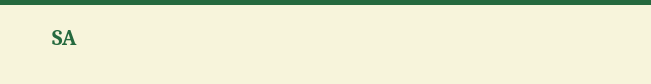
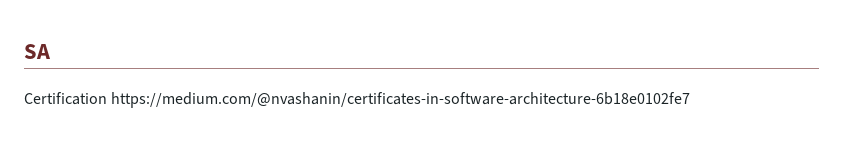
+ Certification https://medium.com/@nvashanin/certificates-in-software-architecture-6b18e0102fe7

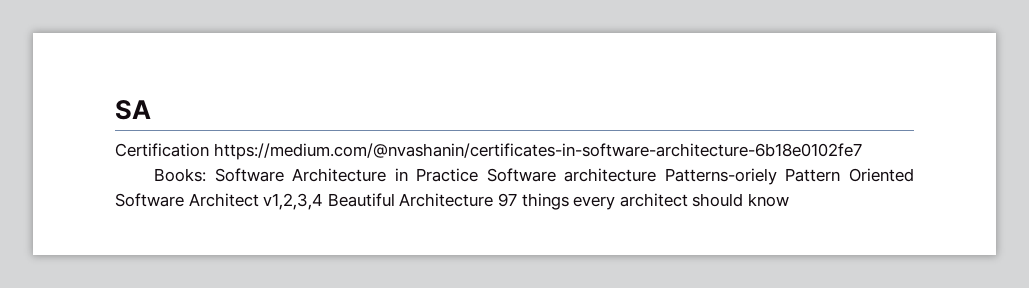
+ Books: Software Architecture in Practice Software architecture Patterns-oriely Pattern Oriented Software Architect v1,2,3,4 Beautiful Architecture 97 things every architect should know

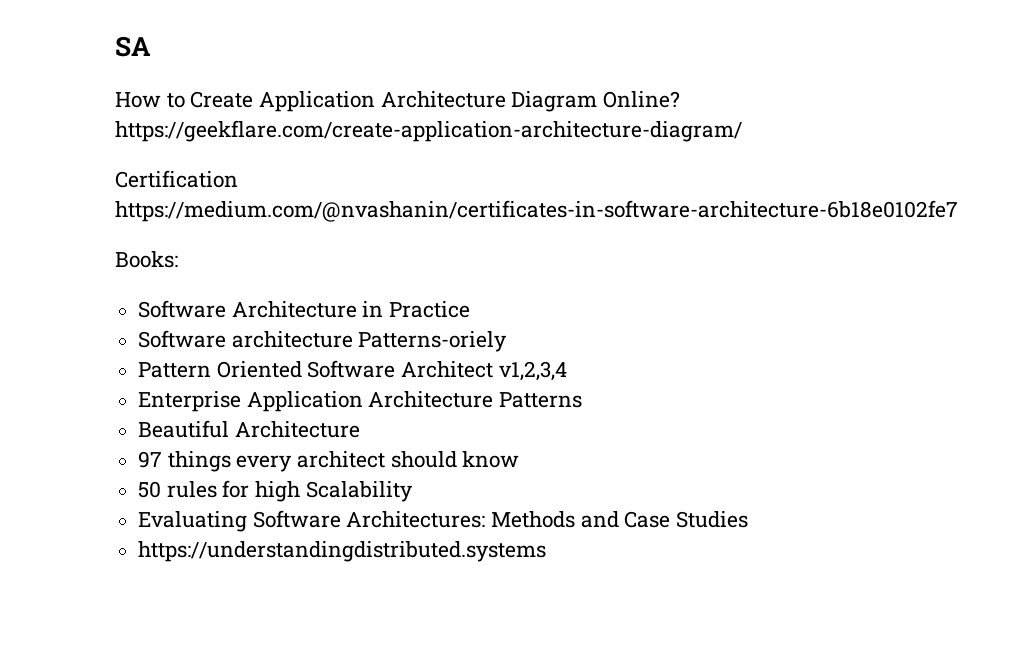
+ How to Create Application Architecture Diagram Online? https://geekflare.com/create-application-architecture-diagram/
- Books: Software Architecture in Practice Software architecture Patterns-oriely Pattern Oriented Software Architect v1,2,3,4 Beautiful Architecture 97 things every architect should know
+ Books:
+ Software Architecture in Practice
+ Software architecture Patterns-oriely
+ Pattern Oriented Software Architect v1,2,3,4
+ Enterprise Application Architecture Patterns
+ Beautiful Architecture
+ 97 things every architect should know
+ 50 rules for high Scalability
+ Evaluating Software Architectures: Methods and Case Studies
+ https://understandingdistributed.systems

